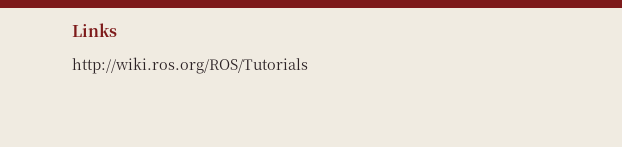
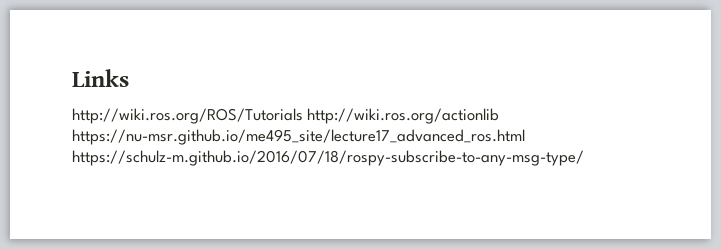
- http://wiki.ros.org/ROS/Tutorials
+ http://wiki.ros.org/ROS/Tutorials http://wiki.ros.org/actionlib https://nu-msr.github.io/me495_site/lecture17_advanced_ros.html https://schulz-m.github.io/2016/07/18/rospy-subscribe-to-any-msg-type/

